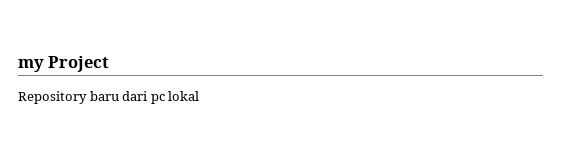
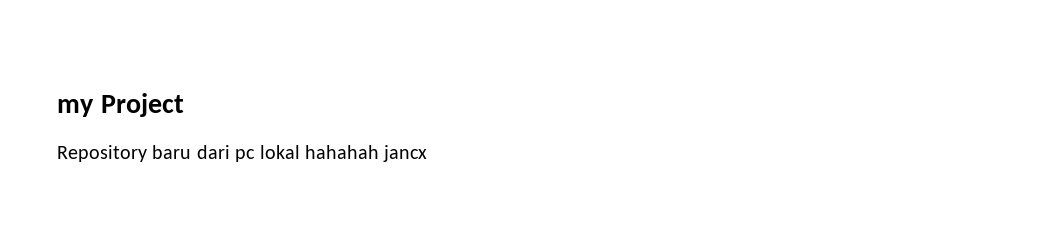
- Repository baru dari pc lokal
+ Repository baru dari pc lokal hahahah jancx

